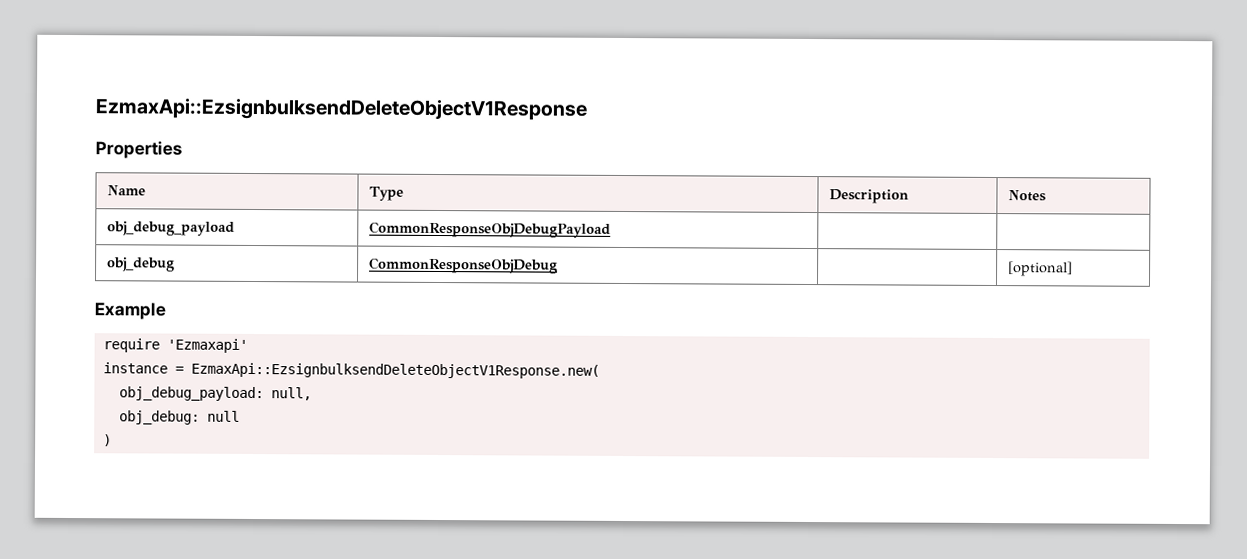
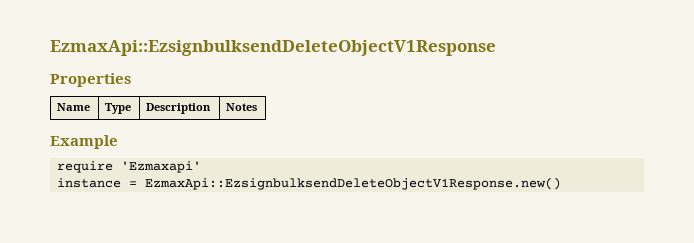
- obj_debug_payload | CommonResponseObjDebugPayload | |
- obj_debug | CommonResponseObjDebug | | [optional]
- instance = EzmaxApi::EzsignbulksendDeleteObjectV1Response.new(
- obj_debug_payload: null,
- obj_debug: null
- )
+ instance = EzmaxApi::EzsignbulksendDeleteObjectV1Response.new()

